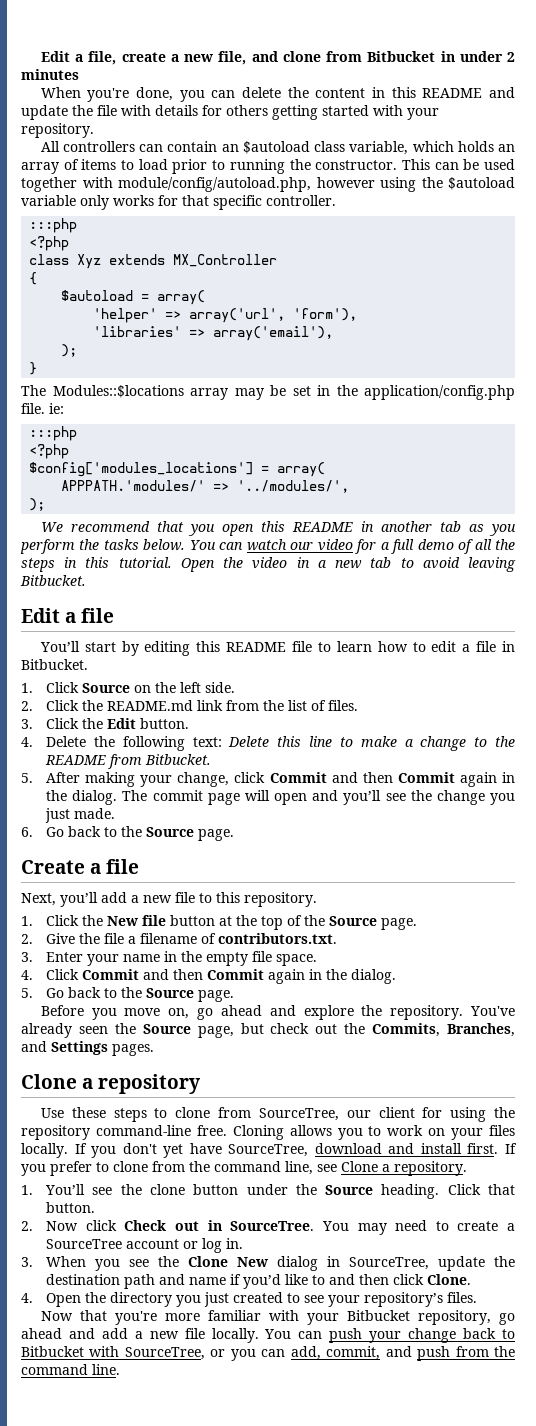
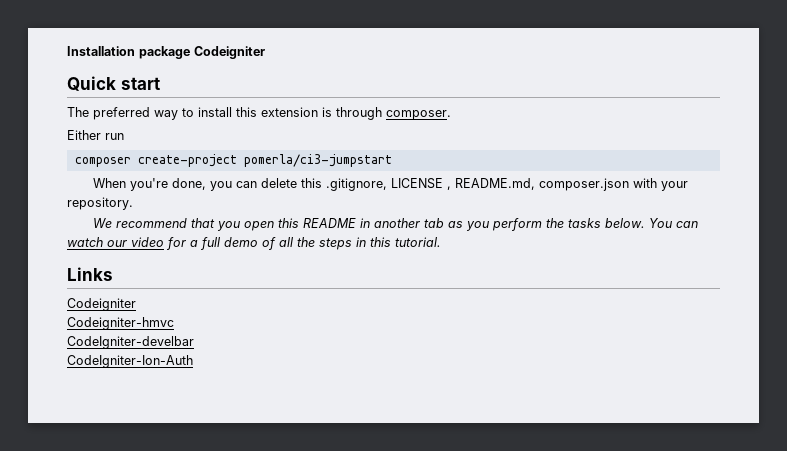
- Edit a file, create a new file, and clone from Bitbucket in under 2 minutes
+ Installation package Codeigniter
+ Quick start
+ The preferred way to install this extension is through composer.
+ Either run
+ composer create-project pomerla/ci3-jumpstart
- When you're done, you can delete the content in this README and update the file with details for others getting started with your repository.
- All controllers can contain an $autoload class variable, which holds an array of items to load prior to running the constructor. This can be used together with module/config/autoload.php, however using the $autoload variable only works for that specific controller.
- :::php
- <?php
- class Xyz extends MX_Controller
- {
- $autoload = array(
- 'helper' => array('url', 'form'),
- 'libraries' => array('email'),
- );
- }
- The Modules::$locations array may be set in the application/config.php file. ie:
- :::php
- <?php
- $config['modules_locations'] = array(
- APPPATH.'modules/' => '../modules/',
- );
+ When you're done, you can delete this .gitignore, LICENSE , README.md, composer.json with your repository.
- You can watch our video for a full demo of all the steps in this tutorial. Open the video in a new tab to avoid leaving Bitbucket.
- Edit a file
- You’ll start by editing this README file to learn how to edit a file in Bitbucket.
- 1. Click Source on the left side.
- 2. Click the README.md link from the list of files.
- 3. Click the Edit button.
- 4. Delete the following text: Delete this line to make a change to the README from Bitbucket.
- 5. After making your change, click Commit and then Commit again in the dialog. The commit page will open and you’ll see the change you just made.
- 6. Go back to the Source page.
- Create a file
- Next, you’ll add a new file to this repository.
- 1. Click the New file button at the top of the Source page.
- 2. Give the file a filename of contributors.txt.
- 3. Enter your name in the empty file space.
- 4. Click Commit and then Commit again in the dialog.
- 5. Go back to the Source page.
- Before you move on, go ahead and explore the repository. You've already seen the Source page, but check out the Commits, Branches, and Settings pages.
- Clone a repository
- Use these steps to clone from SourceTree, our client for using the repository command-line free. Cloning allows you to work on your files locally. If you don't yet have SourceTree, download and install first. If you prefer to clone from the command line, see Clone a repository.
- 1. You’ll see the clone button under the Source heading. Click that button.
- 2. Now click Check out in SourceTree. You may need to create a SourceTree account or log in.
- 3. When you see the Clone New dialog in SourceTree, update the destination path and name if you’d like to and then click Clone.
- 4. Open the directory you just created to see your repository’s files.
- Now that you're more familiar with your Bitbucket repository, go ahead and add a new file locally. You can push your change back to Bitbucket with SourceTree, or you can add, commit, and push from the command line.
+ You can watch our video for a full demo of all the steps in this tutorial.
+ Links
+ Codeigniter
+ Codeigniter-hmvc
+ CodeIgniter-develbar
+ CodeIgniter-Ion-Auth

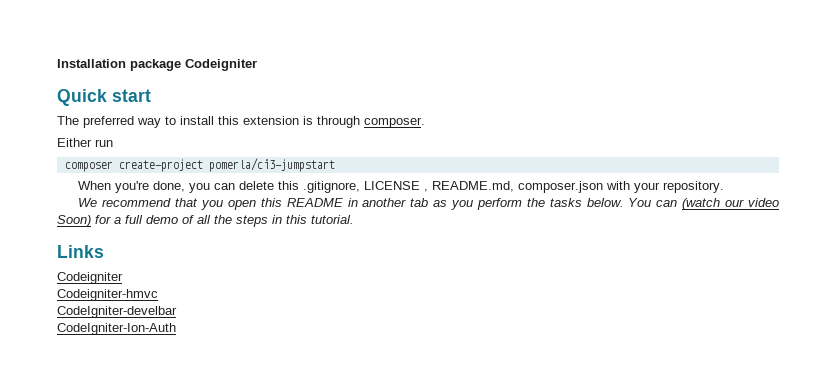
- You can watch our video for a full demo of all the steps in this tutorial.
+ You can (watch our video Soon) for a full demo of all the steps in this tutorial.

